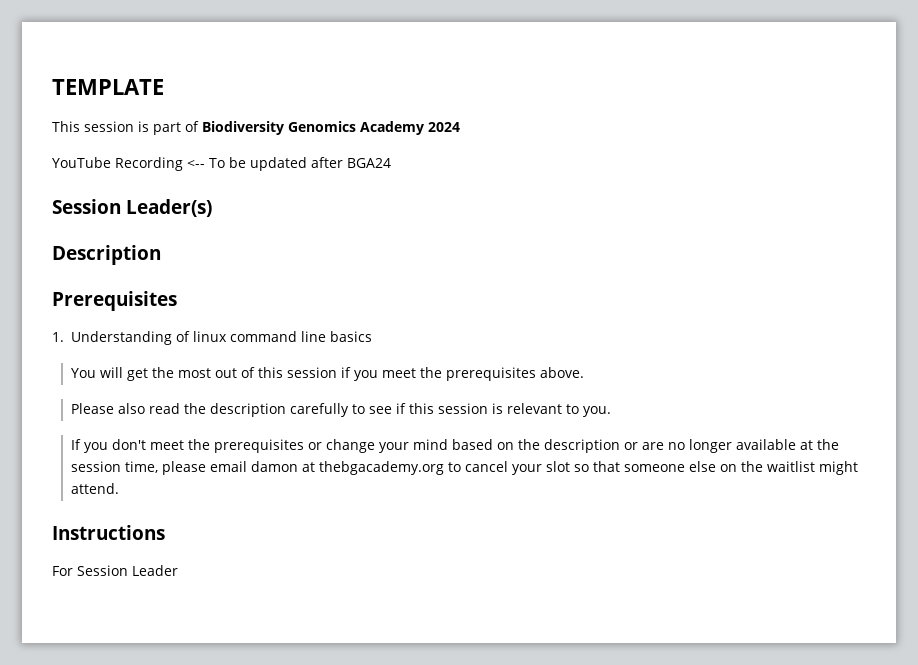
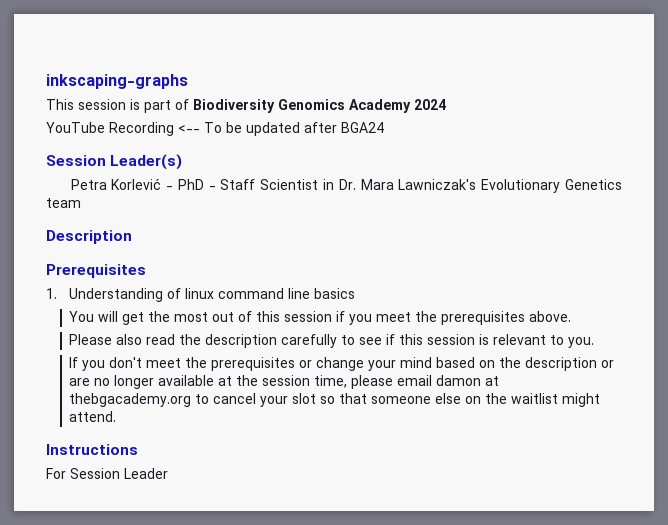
- TEMPLATE
+ inkscaping-graphs
+ Petra Korlević - PhD - Staff Scientist in Dr. Mara Lawniczak's Evolutionary Genetics team

